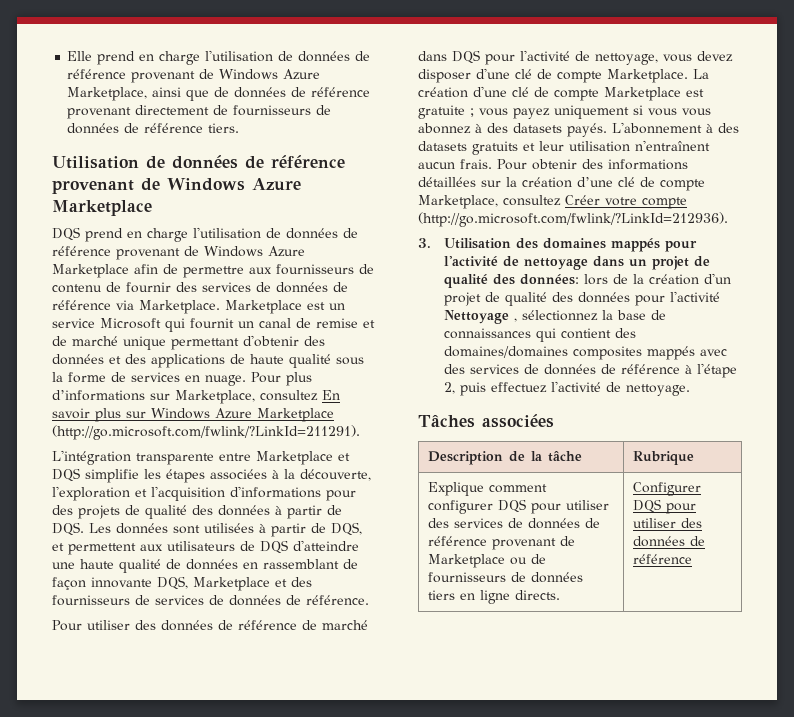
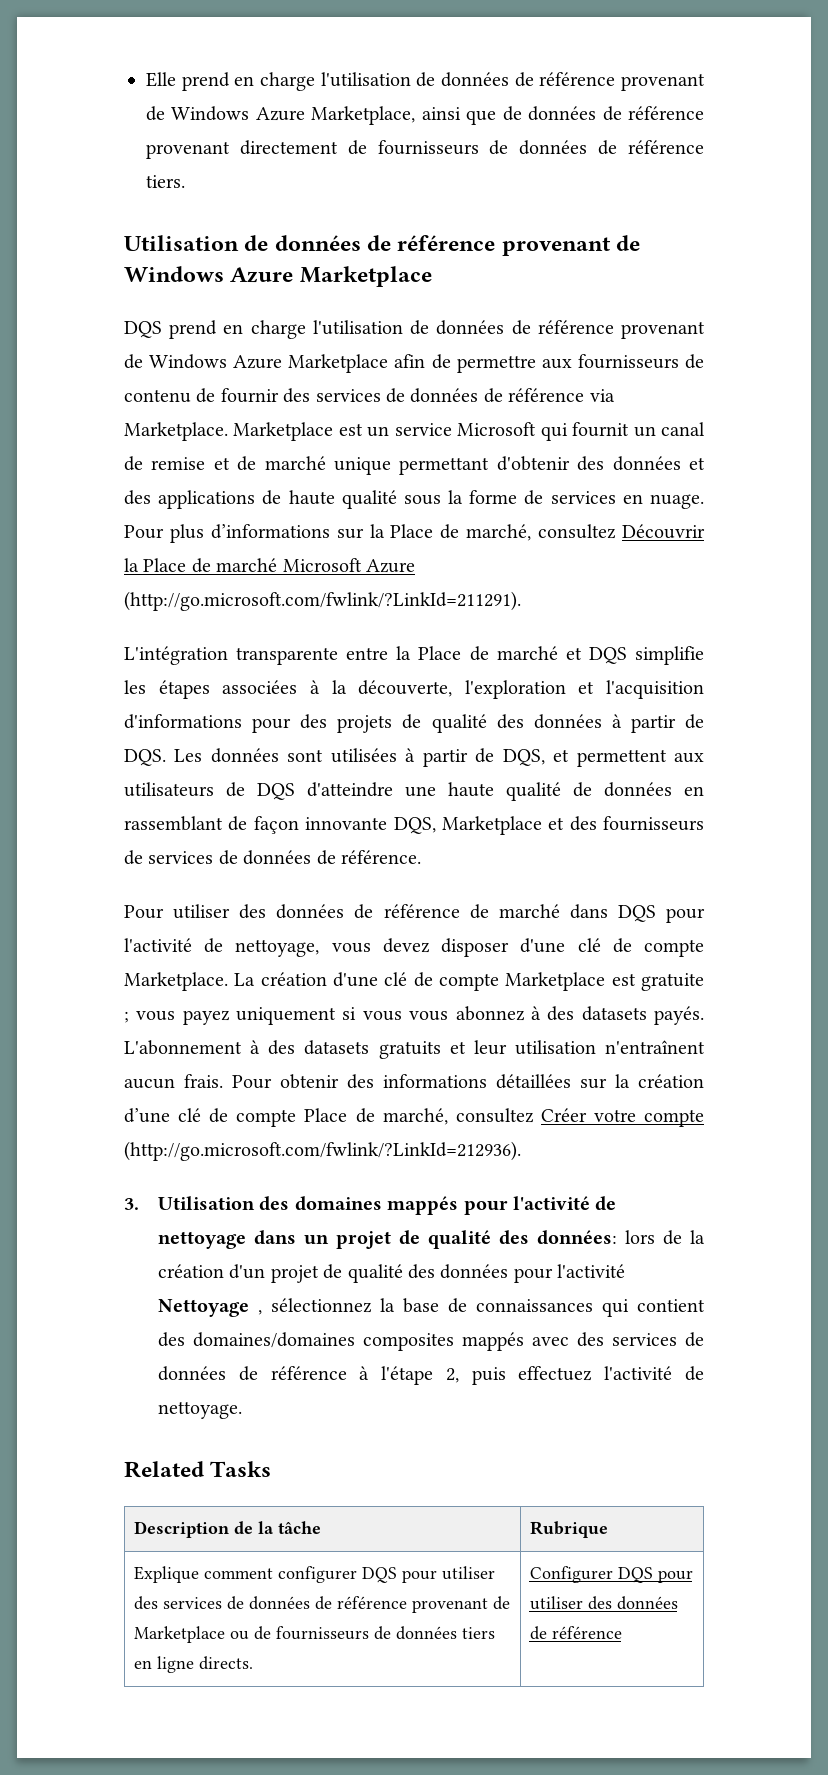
- Pour plus d’informations sur Marketplace, consultez En savoir plus sur Windows Azure Marketplace (http://go.microsoft.com/fwlink/?LinkId=211291).
+ Pour plus d’informations sur la Place de marché, consultez Découvrir la Place de marché Microsoft Azure (http://go.microsoft.com/fwlink/?LinkId=211291).
- L'intégration transparente entre Marketplace et DQS simplifie les étapes associées à la découverte, l'exploration et l'acquisition d'informations pour des projets de qualité des données à partir de DQS. Les données sont utilisées à partir de DQS, et permettent aux utilisateurs de DQS d'atteindre une haute qualité de données en rassemblant de façon innovante DQS, Marketplace et des fournisseurs de services de données de référence.
+ L'intégration transparente entre la Place de marché et DQS simplifie les étapes associées à la découverte, l'exploration et l'acquisition d'informations pour des projets de qualité des données à partir de DQS. Les données sont utilisées à partir de DQS, et permettent aux utilisateurs de DQS d'atteindre une haute qualité de données en rassemblant de façon innovante DQS, Marketplace et des fournisseurs de services de données de référence.
- Pour obtenir des informations détaillées sur la création d’une clé de compte Marketplace, consultez Créer votre compte (http://go.microsoft.com/fwlink/?LinkId=212936).
+ Pour obtenir des informations détaillées sur la création d’une clé de compte Place de marché, consultez Créer votre compte (http://go.microsoft.com/fwlink/?LinkId=212936).
- Tâches associées
+ Related Tasks

